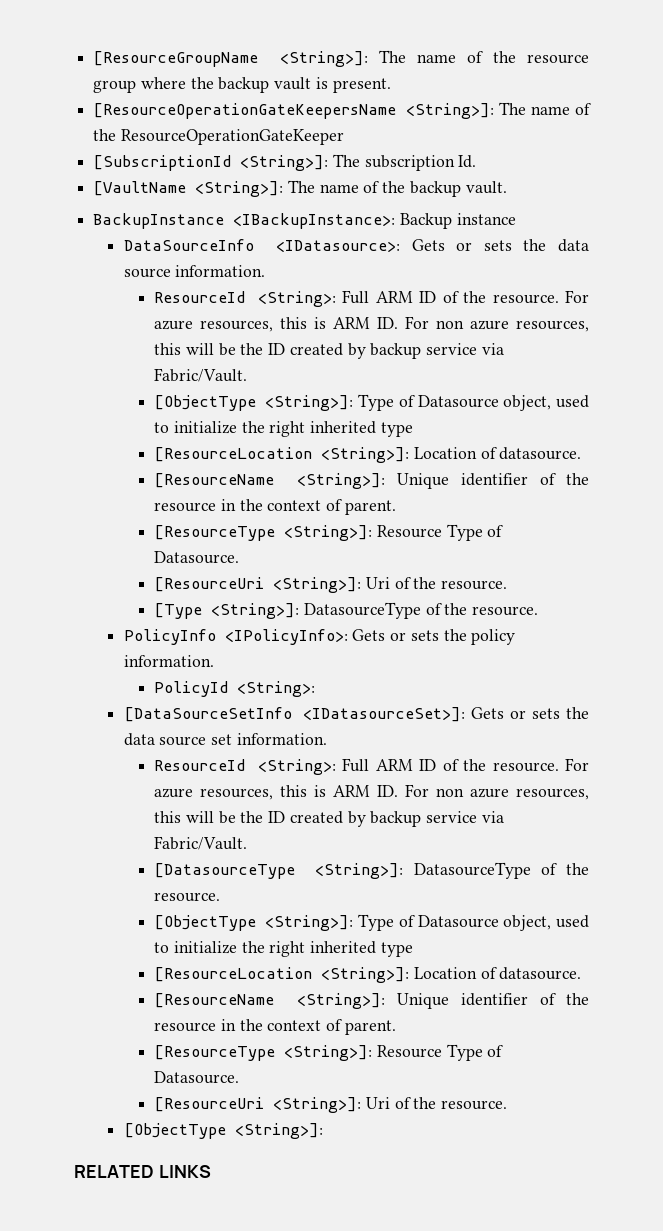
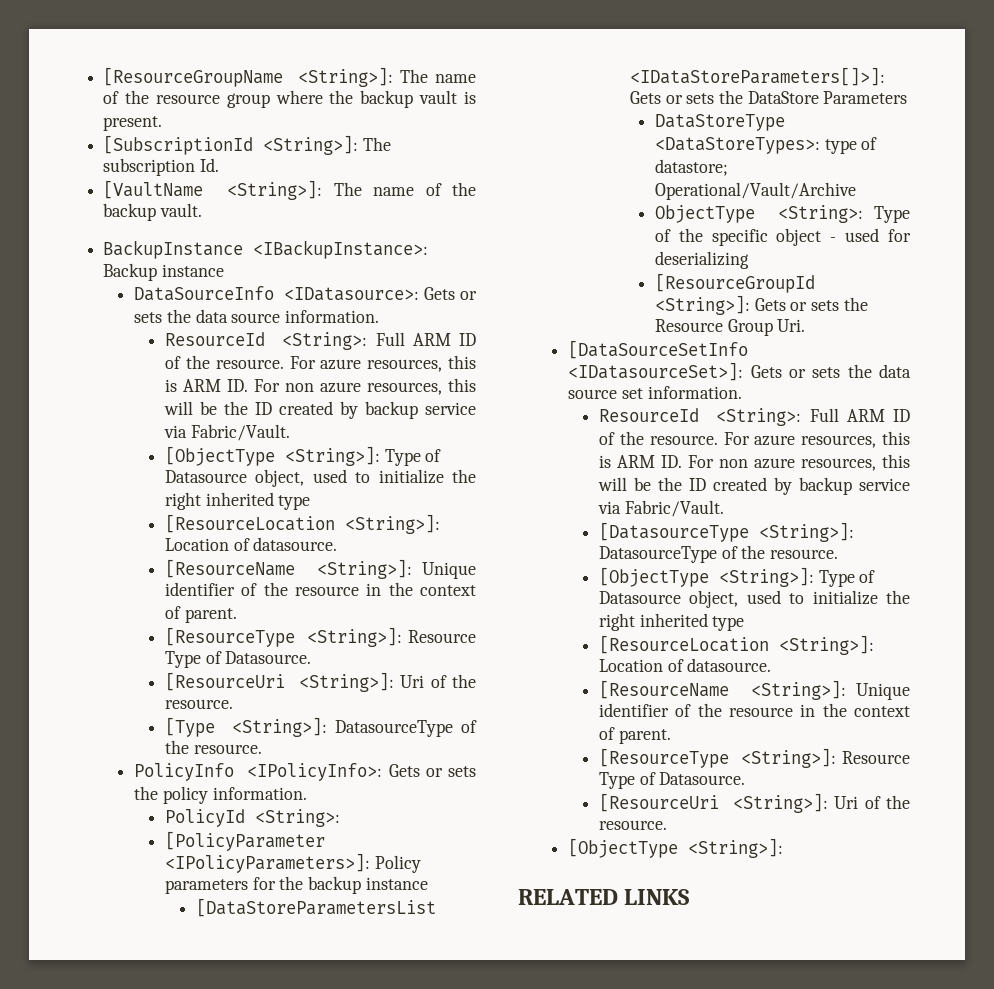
- [ResourceOperationGateKeepersName <String>]: The name of the ResourceOperationGateKeeper
+ [PolicyParameter <IPolicyParameters>]: Policy parameters for the backup instance
+ [DataStoreParametersList <IDataStoreParameters[]>]: Gets or sets the DataStore Parameters
+ DataStoreType <DataStoreTypes>: type of datastore; Operational/Vault/Archive
+ ObjectType <String>: Type of the specific object - used for deserializing
+ [ResourceGroupId <String>]: Gets or sets the Resource Group Uri.

